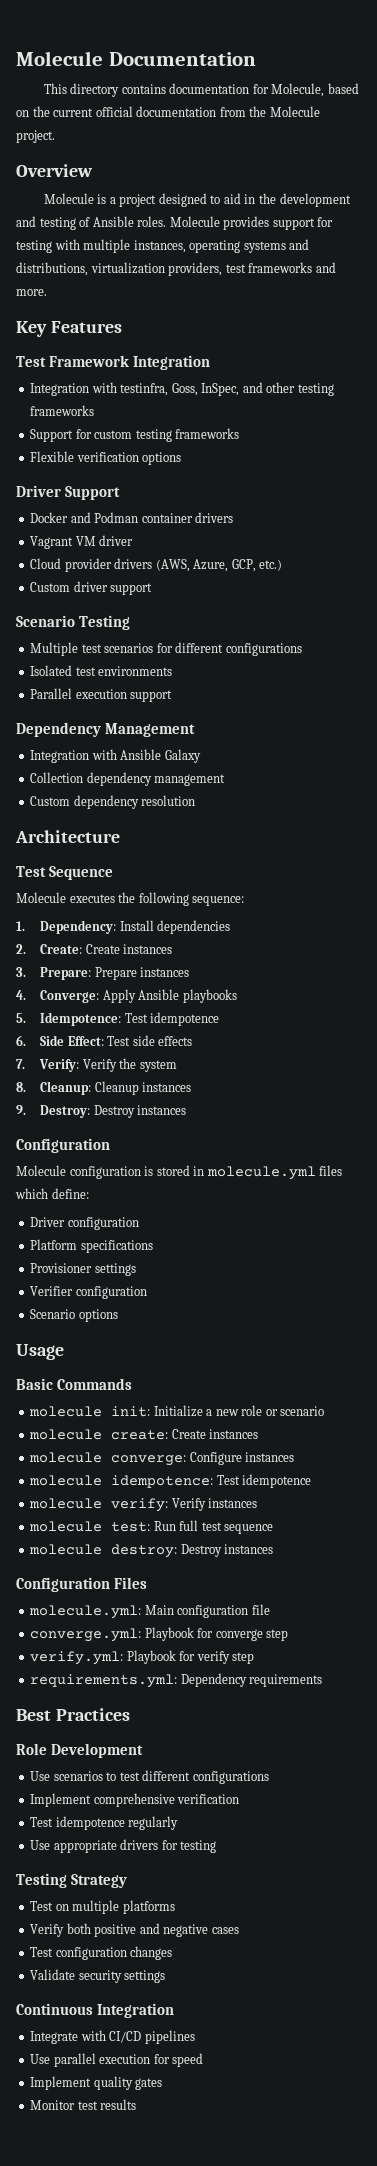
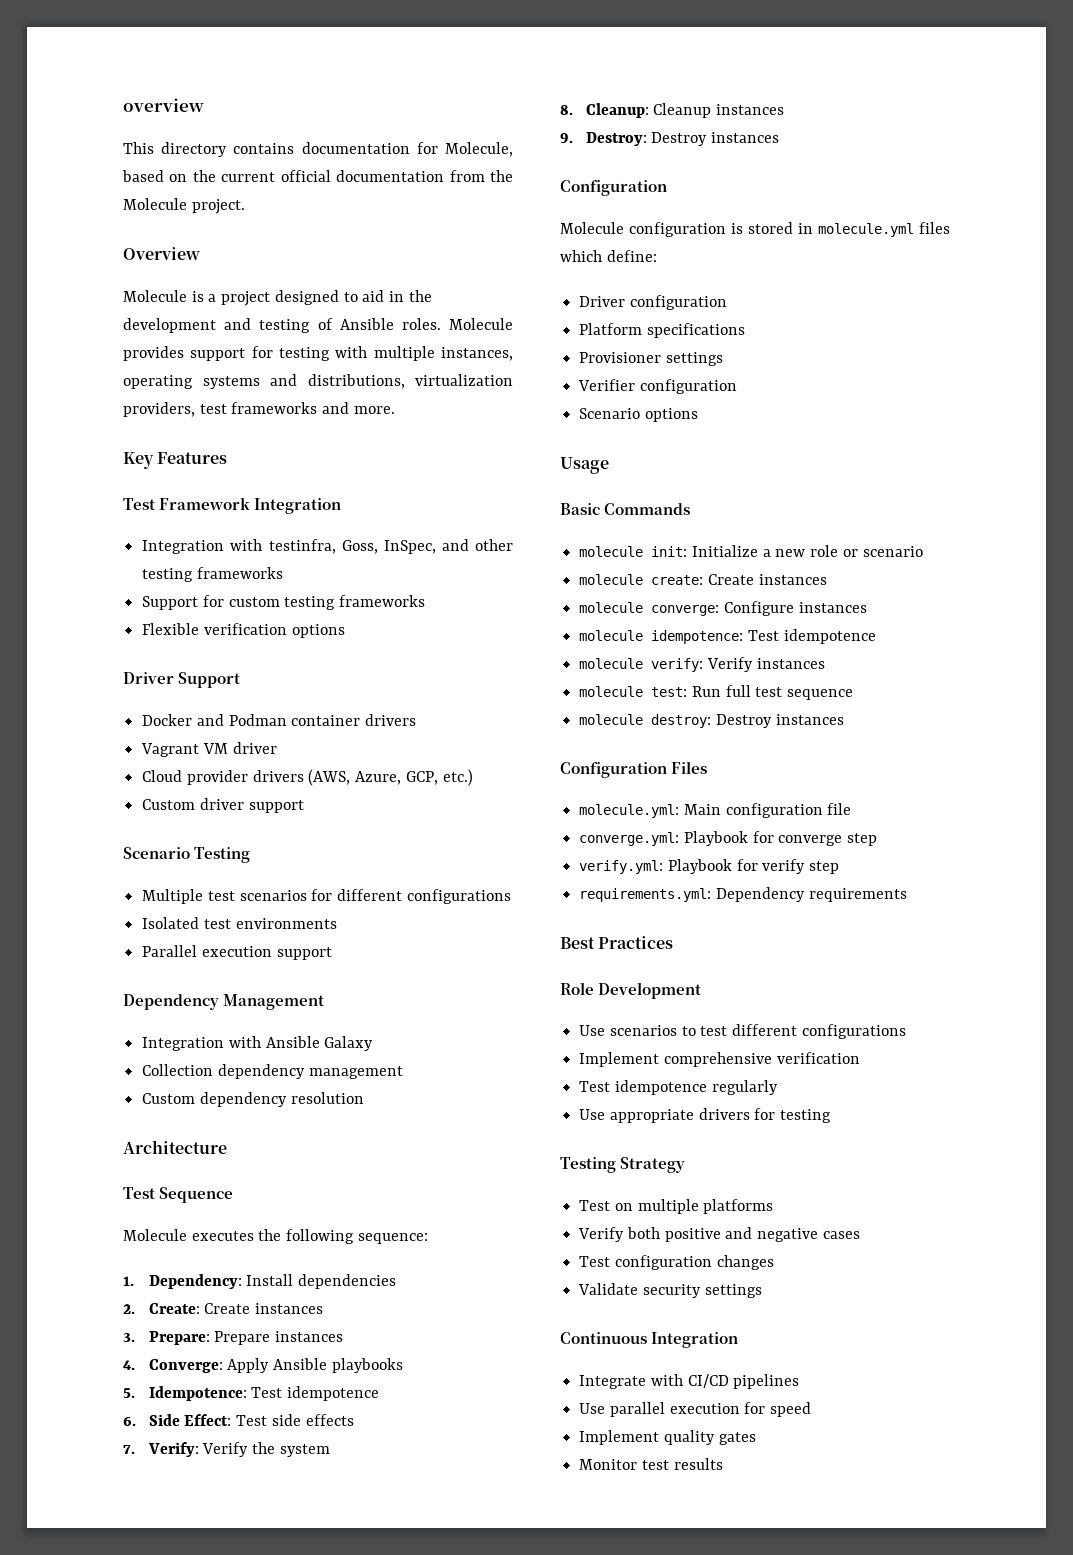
- Molecule Documentation
+ overview

